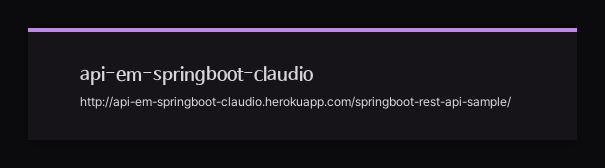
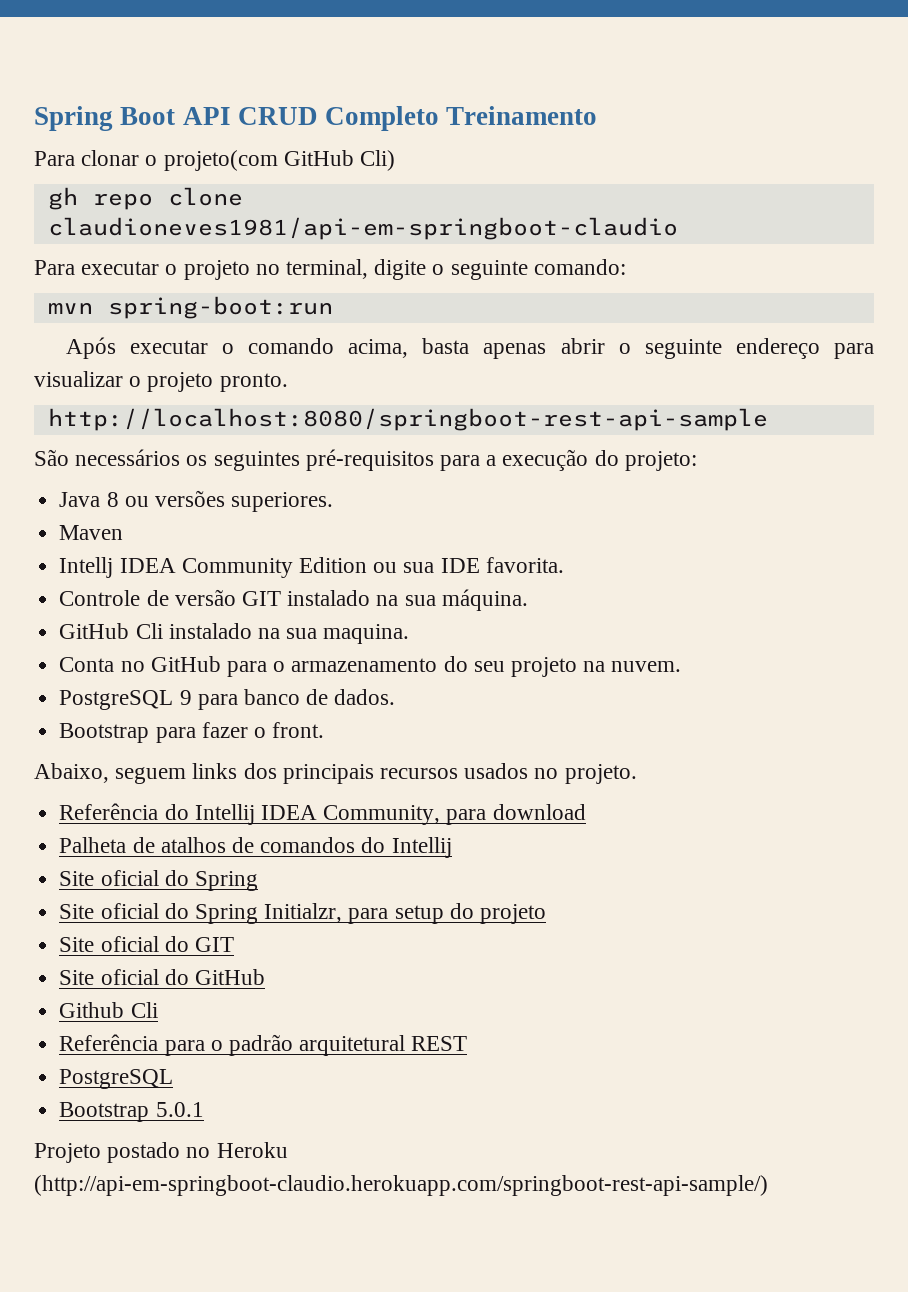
- api-em-springboot-claudio
- http://api-em-springboot-claudio.herokuapp.com/springboot-rest-api-sample/
+ Spring Boot API CRUD Completo Treinamento
+ Para clonar o projeto(com GitHub Cli)
+ gh repo clone claudioneves1981/api-em-springboot-claudio
+ Para executar o projeto no terminal, digite o seguinte comando:
+ mvn spring-boot:run
+ Após executar o comando acima, basta apenas abrir o seguinte endereço para visualizar o projeto pronto.
+ http://localhost:8080/springboot-rest-api-sample
+ São necessários os seguintes pré-requisitos para a execução do projeto:
+ Java 8 ou versões superiores.
+ Maven
+ Intellj IDEA Community Edition ou sua IDE favorita.
+ Controle de versão GIT instalado na sua máquina.
+ GitHub Cli instalado na sua maquina.
+ Conta no GitHub para o armazenamento do seu projeto na nuvem.
+ PostgreSQL 9 para banco de dados.
+ Bootstrap para fazer o front.
+ Abaixo, seguem links dos principais recursos usados no projeto.
+ Referência do Intellij IDEA Community, para download
+ Palheta de atalhos de comandos do Intellij
+ Site oficial do Spring
+ Site oficial do Spring Initialzr, para setup do projeto
+ Site oficial do GIT
+ Site oficial do GitHub
+ Github Cli
+ Referência para o padrão arquitetural REST
+ PostgreSQL
+ Bootstrap 5.0.1
+ Projeto postado no Heroku (http://api-em-springboot-claudio.herokuapp.com/springboot-rest-api-sample/)

